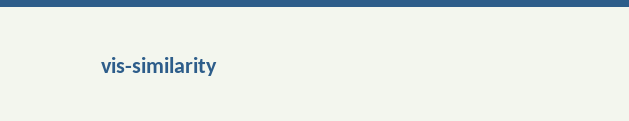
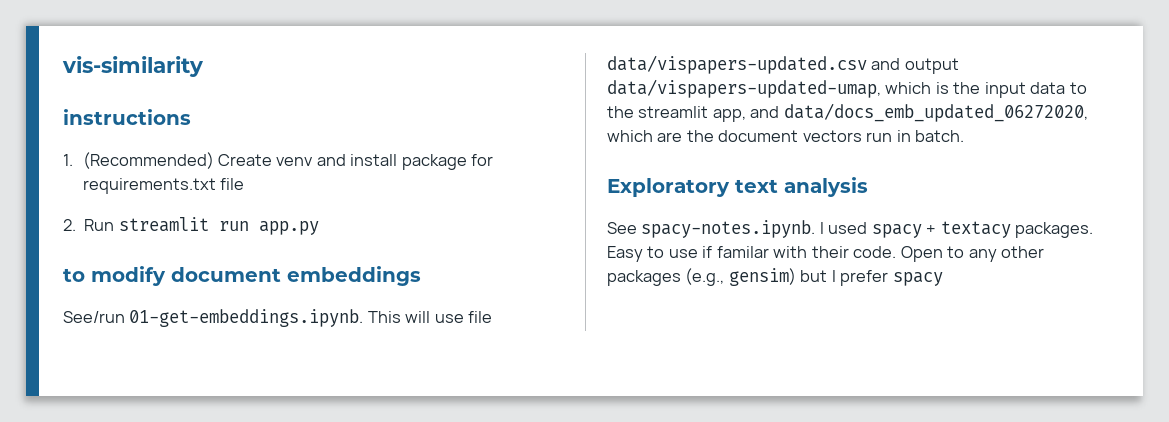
+ instructions
+ 1. (Recommended) Create venv and install package for requirements.txt file
+ 2. Run streamlit run app.py
+ to modify document embeddings
+ See/run 01-get-embeddings.ipynb. This will use file data/vispapers-updated.csv and output data/vispapers-updated-umap, which is the input data to the streamlit app, and data/docs_emb_updated_06272020, which are the document vectors run in batch.
+ Exploratory text analysis
+ See spacy-notes.ipynb. I used spacy + textacy packages. Easy to use if familar with their code. Open to any other packages (e.g., gensim) but I prefer spacy

